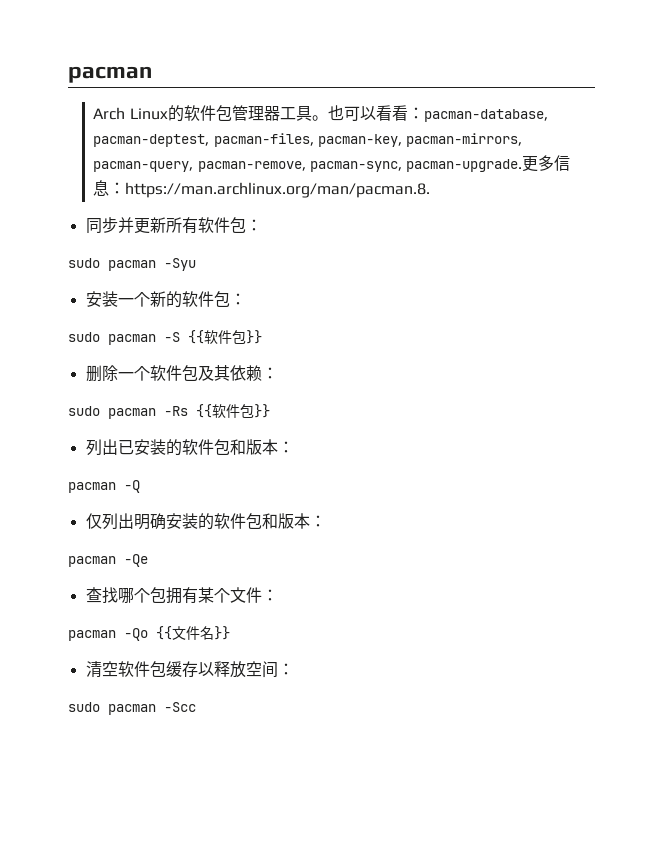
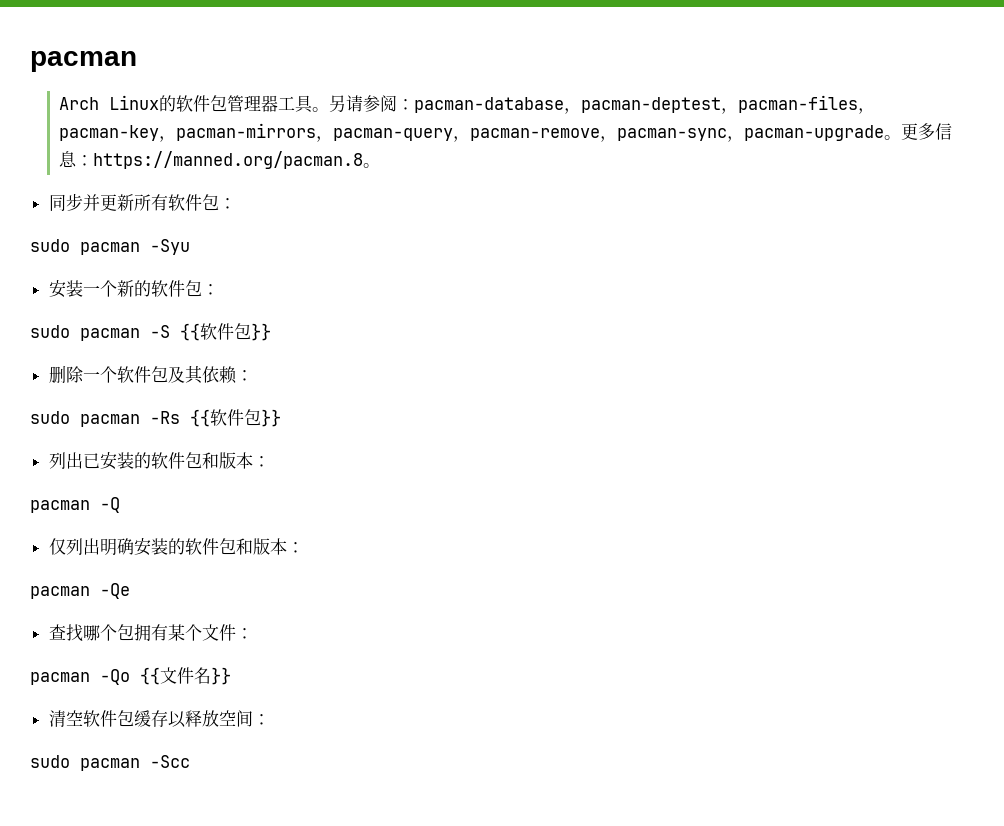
- 也可以看看：pacman-database, pacman-deptest, pacman-files, pacman-key, pacman-mirrors, pacman-query, pacman-remove, pacman-sync, pacman-upgrade.
+ 另请参阅：pacman-database，pacman-deptest，pacman-files，pacman-key，pacman-mirrors，pacman-query，pacman-remove，pacman-sync，pacman-upgrade。
- 更多信息：https://man.archlinux.org/man/pacman.8.
+ 更多信息：https://manned.org/pacman.8。

